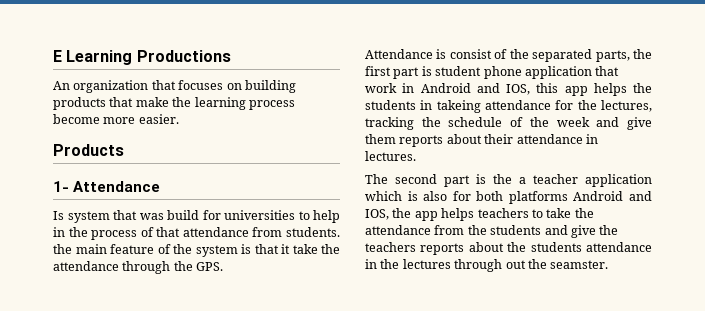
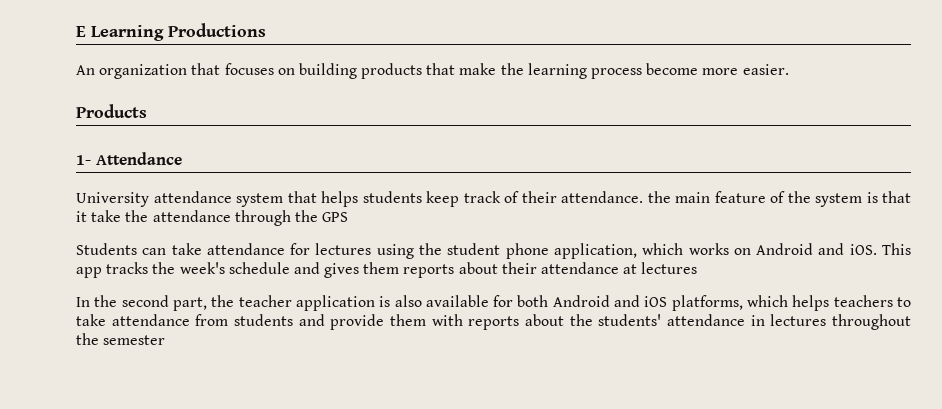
- Is system that was build for universities to help in the process of that attendance from students. the main feature of the system is that it take the attendance through the GPS.
- Attendance is consist of the separated parts, the first part is student phone application that work in Android and IOS, this app helps the students in takeing attendance for the lectures, tracking the schedule of the week and give them reports about their attendance in lectures.
- The second part is the a teacher application which is also for both platforms Android and IOS, the app helps teachers to take the attendance from the students and give the teachers reports about the students attendance in the lectures through out the seamster.
+ University attendance system that helps students keep track of their attendance. the main feature of the system is that it take the attendance through the GPS
+ Students can take attendance for lectures using the student phone application, which works on Android and iOS. This app tracks the week's schedule and gives them reports about their attendance at lectures
+ In the second part, the teacher application is also available for both Android and iOS platforms, which helps teachers to take attendance from students and provide them with reports about the students' attendance in lectures throughout the semester

